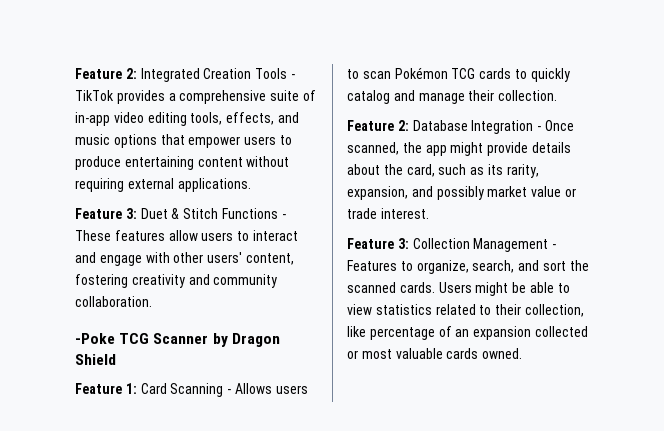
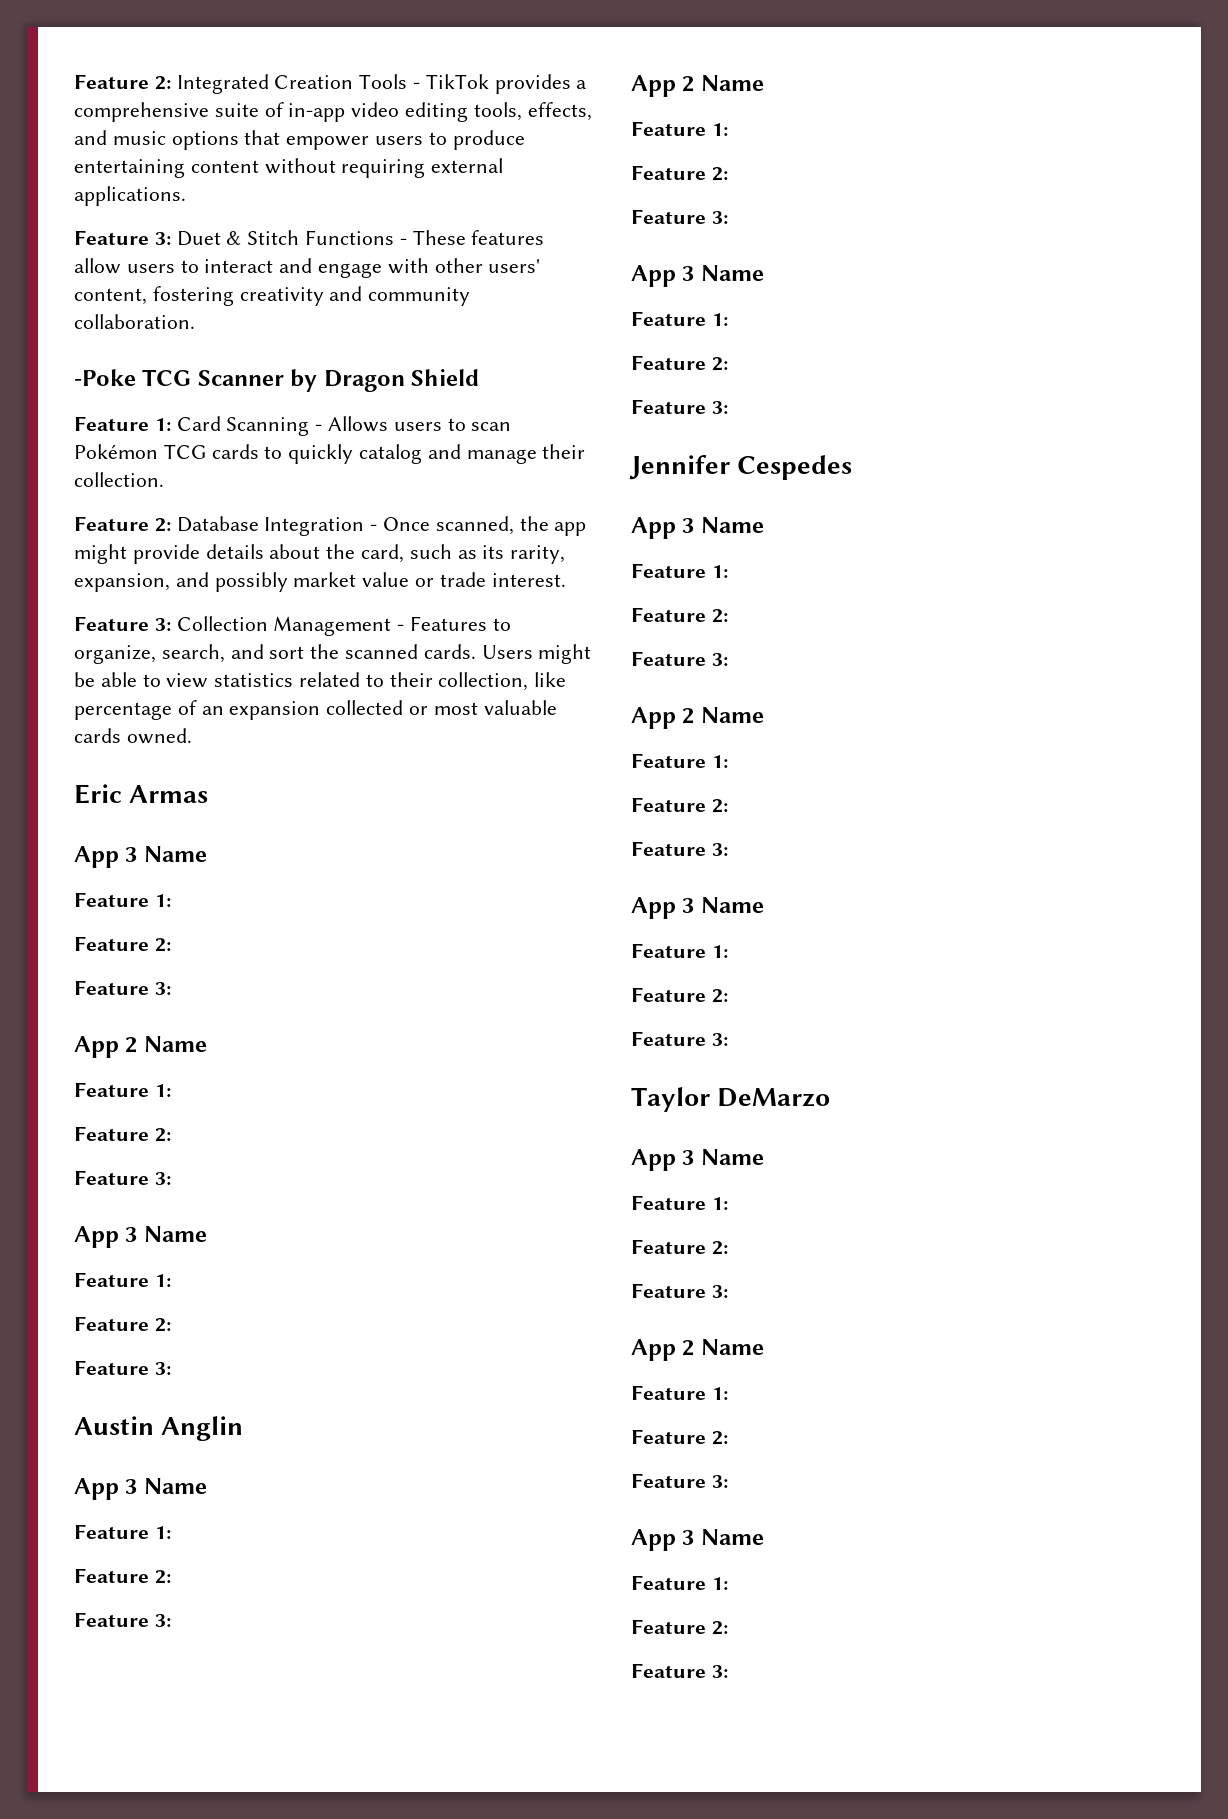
+ Eric Armas
+ App 3 Name
+ Feature 1:
+ Feature 2:
+ Feature 3:
+ App 2 Name
+ Feature 1:
+ Feature 2:
+ Feature 3:
+ App 3 Name
+ Feature 1:
+ Feature 2:
+ Feature 3:
+ Austin Anglin
+ App 3 Name
+ Feature 1:
+ Feature 2:
+ Feature 3:
+ App 2 Name
+ Feature 1:
+ Feature 2:
+ Feature 3:
+ App 3 Name
+ Feature 1:
+ Feature 2:
+ Feature 3:
+ Jennifer Cespedes
+ App 3 Name
+ Feature 1:
+ Feature 2:
+ Feature 3:
+ App 2 Name
+ Feature 1:
+ Feature 2:
+ Feature 3:
+ App 3 Name
+ Feature 1:
+ Feature 2:
+ Feature 3:
+ Taylor DeMarzo
+ App 3 Name
+ Feature 1:
+ Feature 2:
+ Feature 3:
+ App 2 Name
+ Feature 1:
+ Feature 2:
+ Feature 3:
+ App 3 Name
+ Feature 1:
+ Feature 2:
+ Feature 3:

